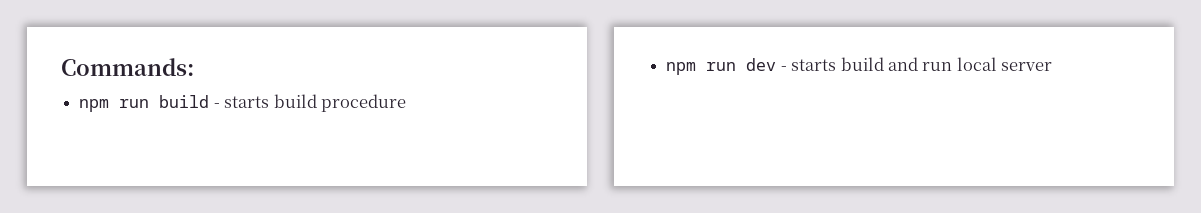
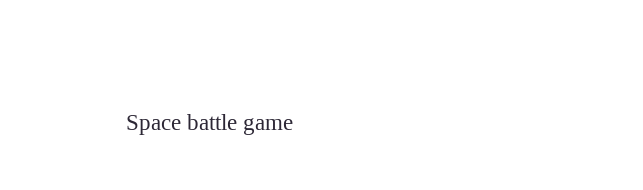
- Commands:
- npm run build - starts build procedure
- npm run dev - starts build and run local server
+ Space battle game

